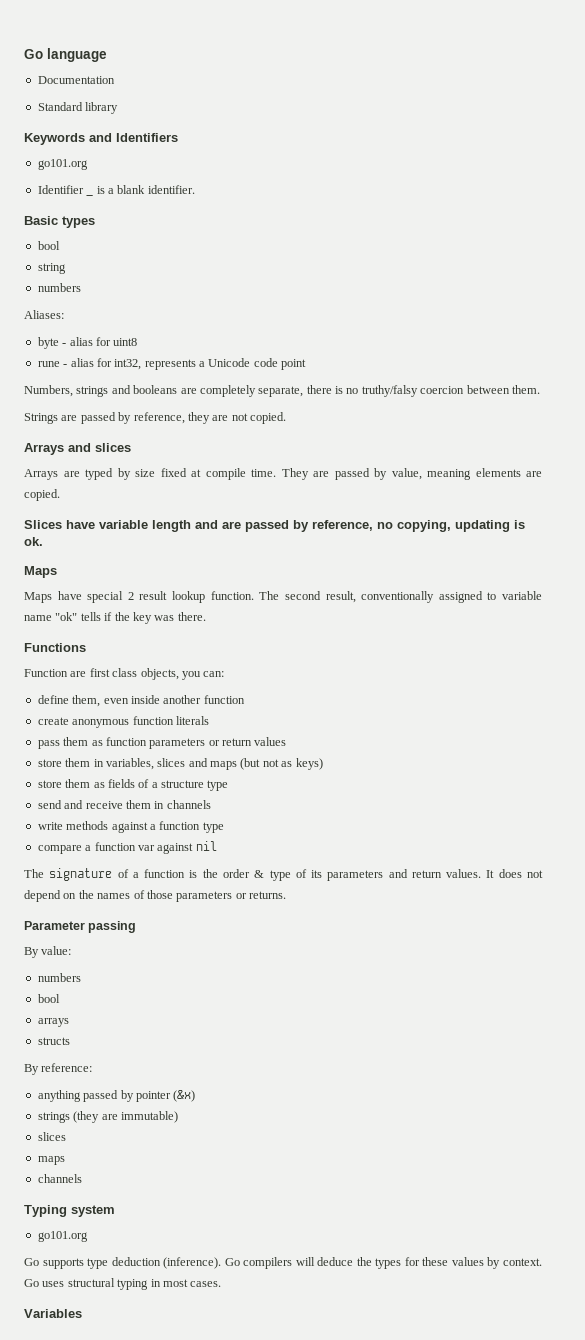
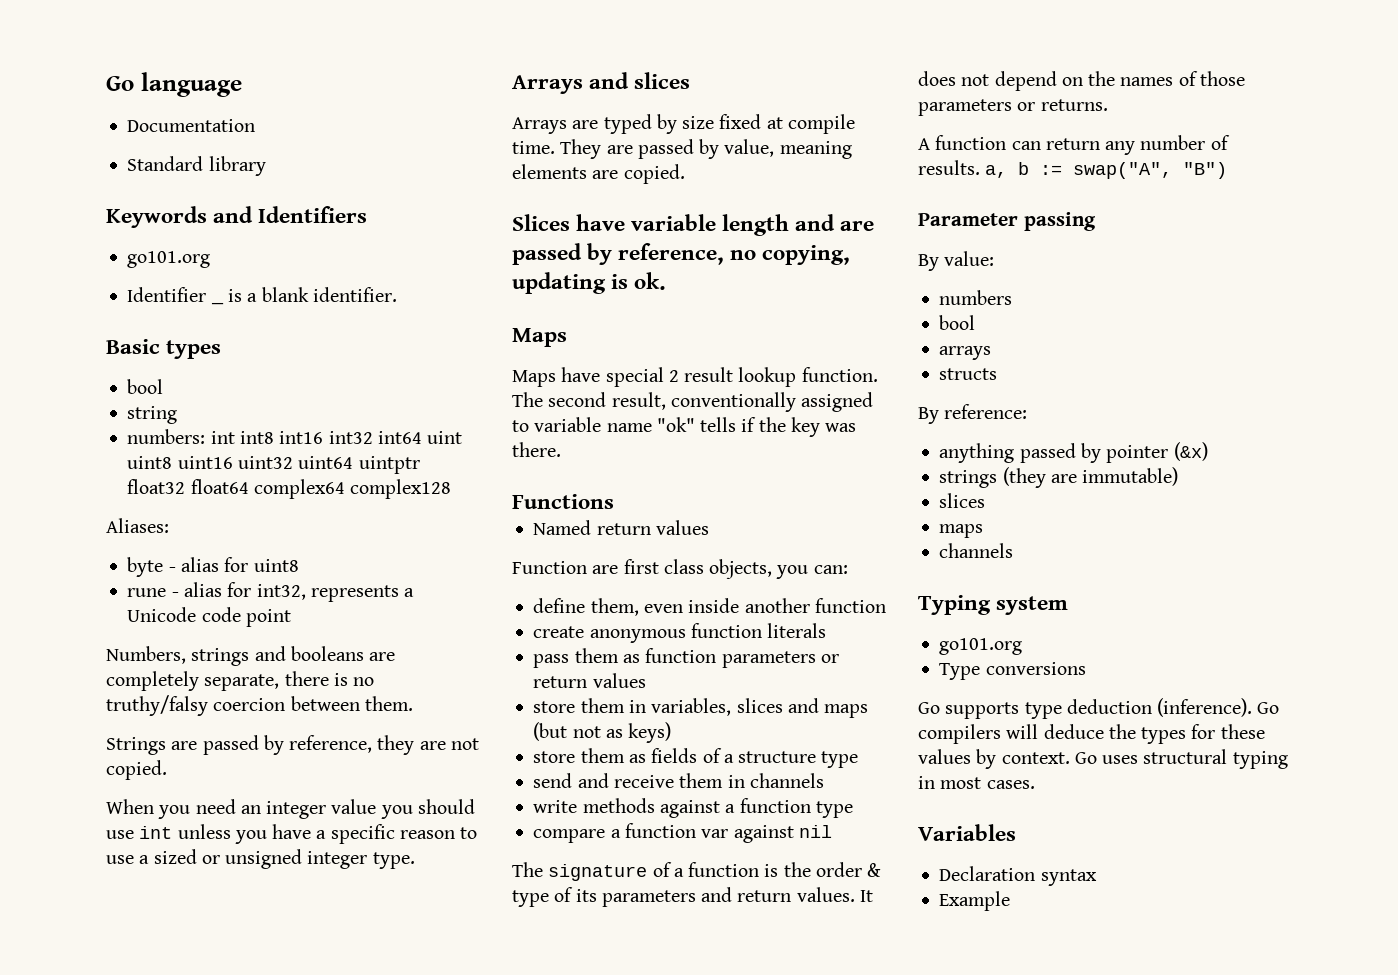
  string
- numbers
+ numbers: int int8 int16 int32 int64 uint uint8 uint16 uint32 uint64 uintptr float32 float64 complex64 complex128
+ When you need an integer value you should use int unless you have a specific reason to use a sized or unsigned integer type.
+ Named return values
+ A function can return any number of results. a, b := swap("A", "B")
+ Type conversions
+ Declaration syntax
+ Example

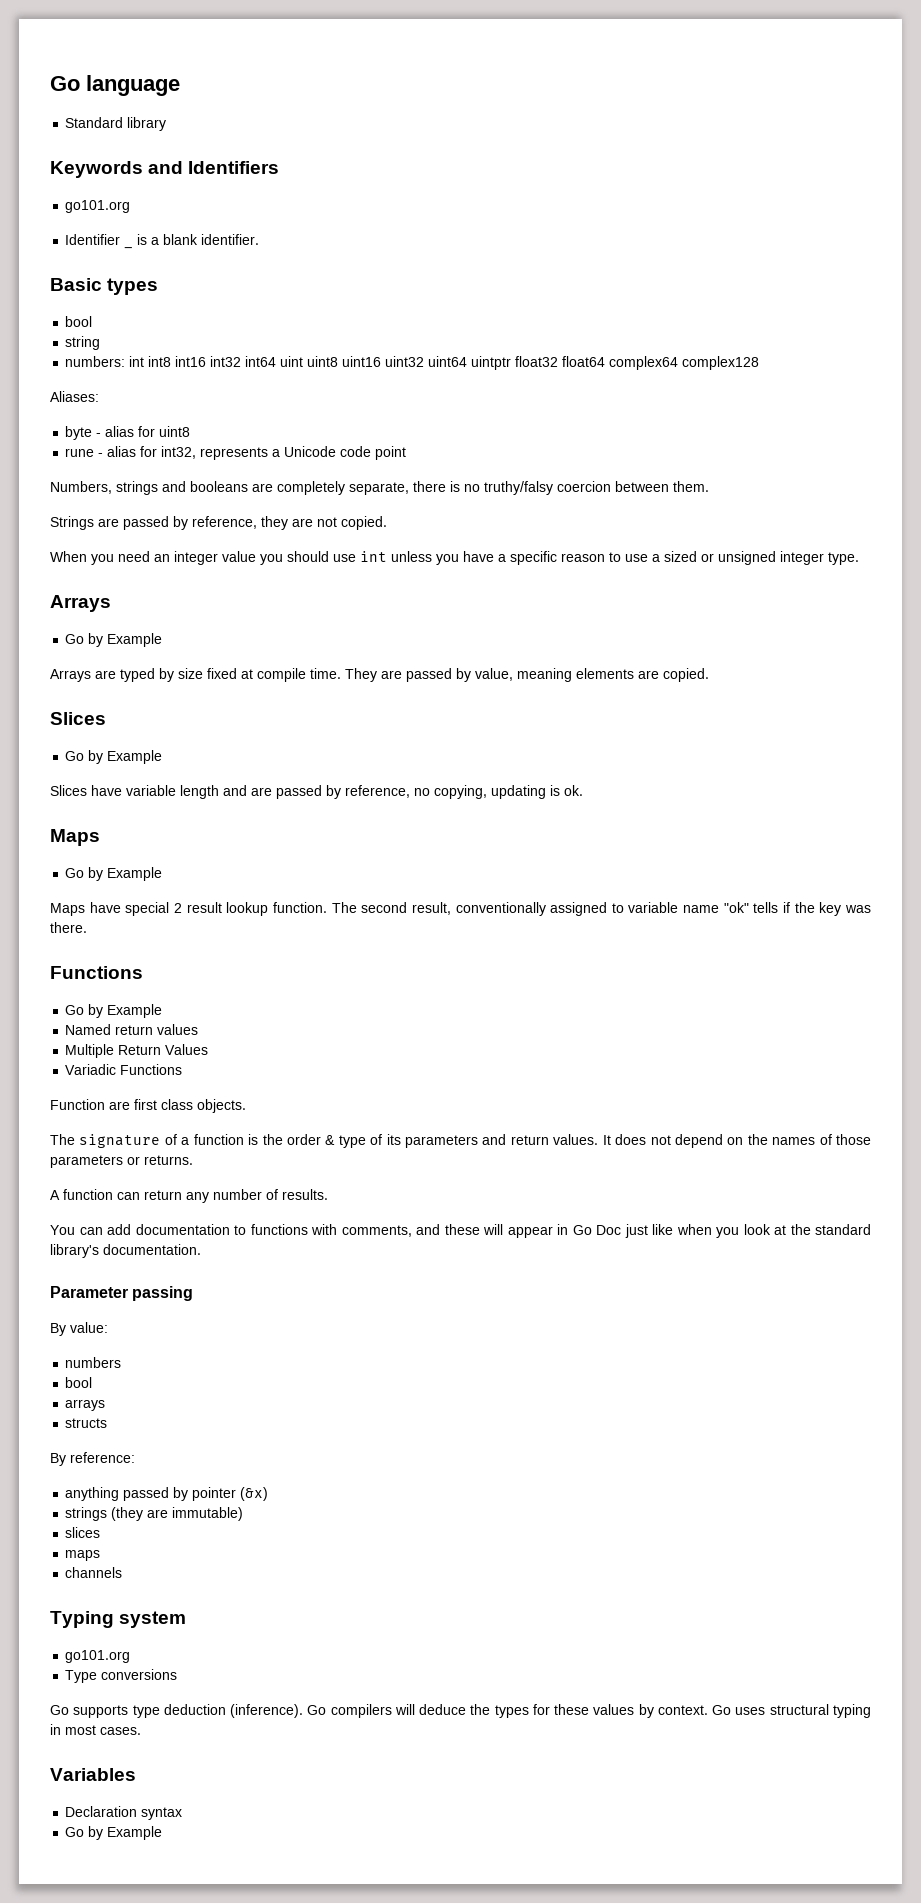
- Documentation
  When you need an integer value you should use int unless you have a specific reason to use a sized or unsigned integer type.
- Arrays and slices
+ Arrays
+ Go by Example
  They are passed by value, meaning elements are copied.
+ Slices
+ Go by Example
  Slices have variable length and are passed by reference, no copying, updating is ok.
  Maps
+ Go by Example
  The second result, conventionally assigned to variable name "ok" tells if the key was there.
  Functions
+ Go by Example
+ Multiple Return Values
+ Variadic Functions
- Function are first class objects, you can:
- define them, even inside another function
- create anonymous function literals
- pass them as function parameters or return values
- store them in variables, slices and maps (but not as keys)
- store them as fields of a structure type
- send and receive them in channels
- write methods against a function type
- compare a function var against nil
+ Function are first class objects.
- A function can return any number of results. a, b := swap("A", "B")
+ A function can return any number of results.
+ You can add documentation to functions with comments, and these will appear in Go Doc just like when you look at the standard library's documentation.
  Declaration syntax
- Example
+ Go by Example

